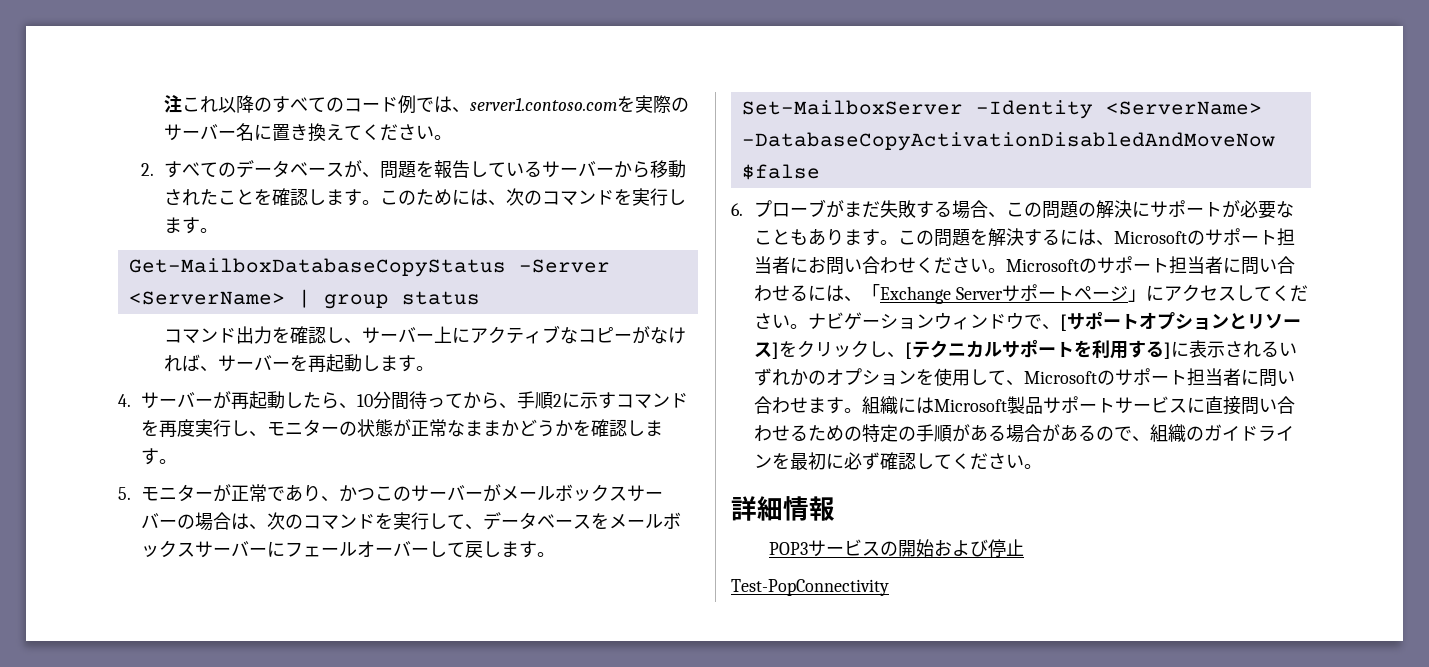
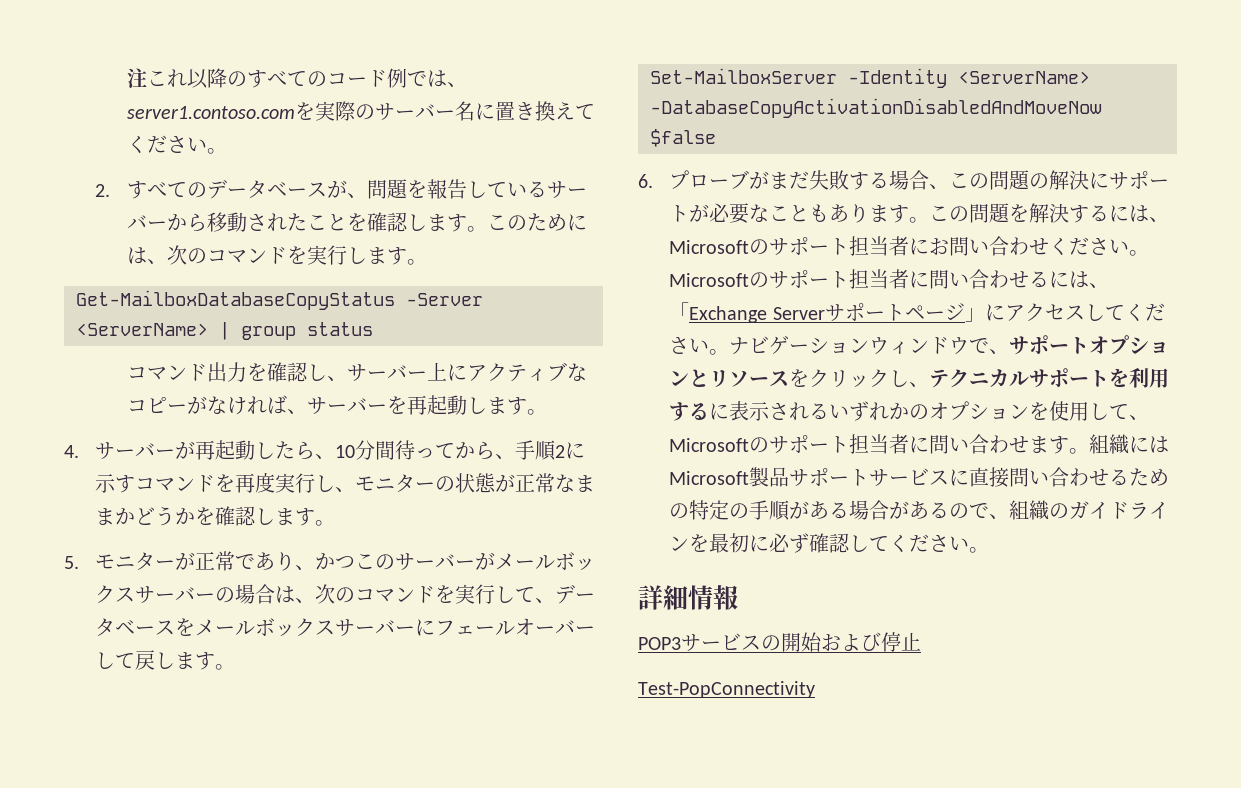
- ナビゲーションウィンドウで、[サポートオプションとリソース]をクリックし、[テクニカルサポートを利用する]に表示されるいずれかのオプションを使用して、Microsoftのサポート担当者に問い合わせます。
+ ナビゲーションウィンドウで、サポートオプションとリソースをクリックし、テクニカルサポートを利用するに表示されるいずれかのオプションを使用して、Microsoftのサポート担当者に問い合わせます。

